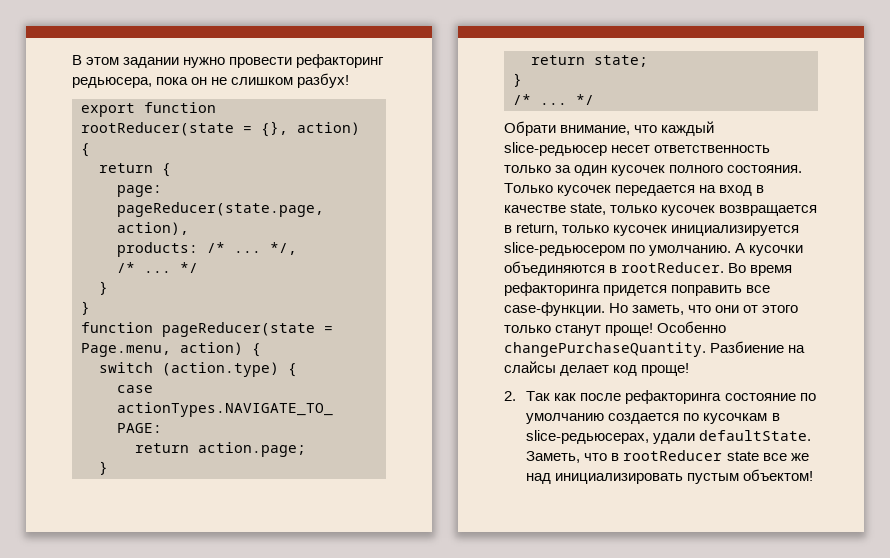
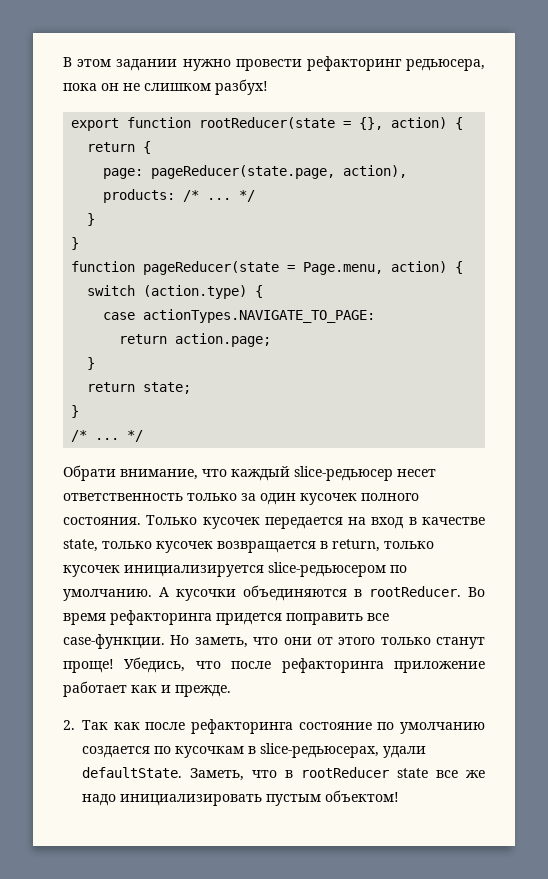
- */,
- /* ...
- Особенно changePurchaseQuantity. Разбиение на слайсы делает код проще!
+ Убедись, что после рефакторинга приложение работает как и прежде.
- Заметь, что в rootReducer state все же над инициализировать пустым объектом!
+ Заметь, что в rootReducer state все же надо инициализировать пустым объектом!

